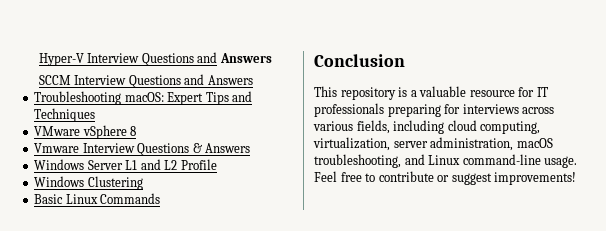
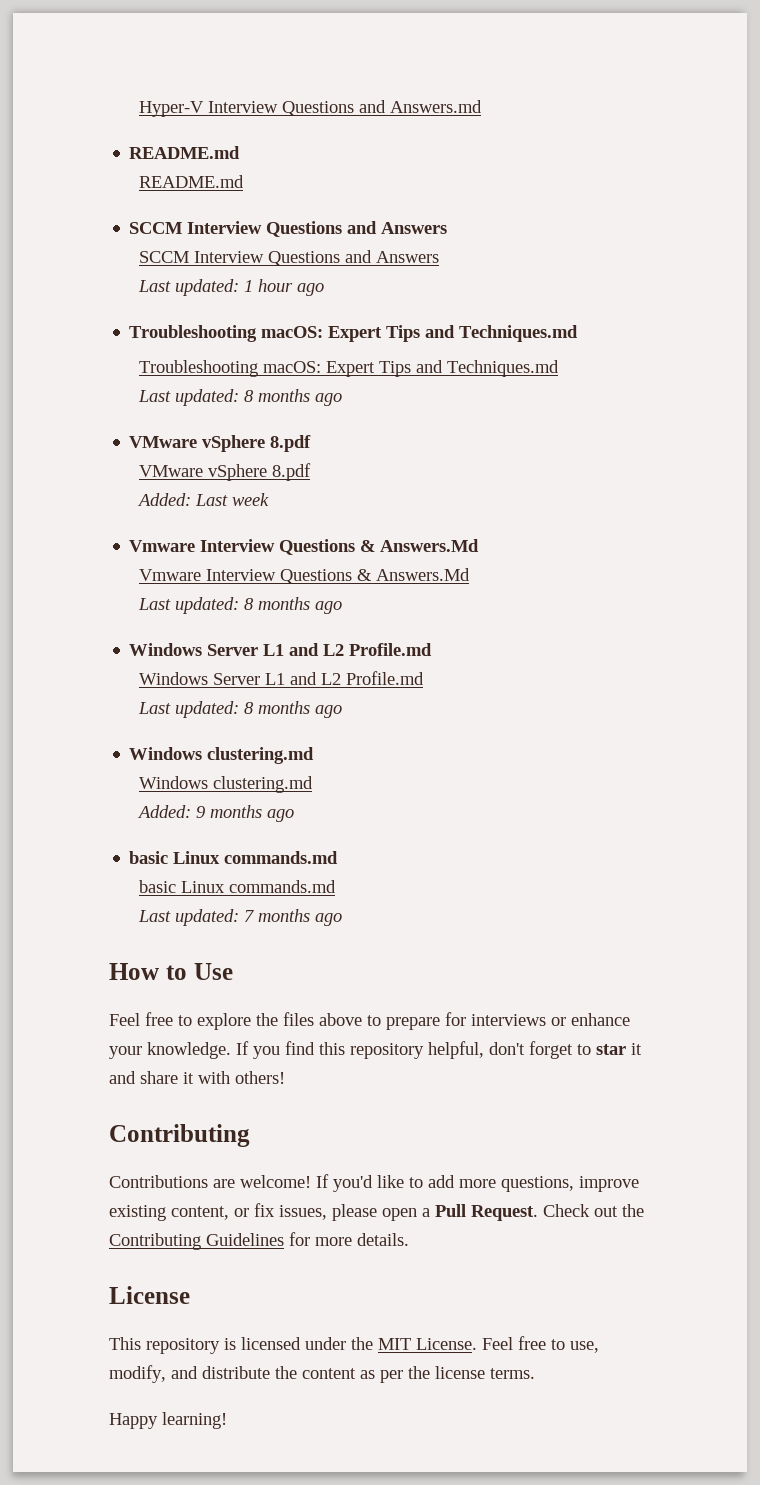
- Hyper-V Interview Questions and Answers
+ Hyper-V Interview Questions and Answers.md
+ README.md
+ README.md
+ SCCM Interview Questions and Answers
- Troubleshooting macOS: Expert Tips and Techniques
- VMware vSphere 8
- Vmware Interview Questions & Answers
- Windows Server L1 and L2 Profile
- Windows Clustering
- Basic Linux Commands
- Conclusion
- This repository is a valuable resource for IT professionals preparing for interviews across various fields, including cloud computing, virtualization, server administration, macOS troubleshooting, and Linux command-line usage. Feel free to contribute or suggest improvements!
+ Last updated: 1 hour ago
+ Troubleshooting macOS: Expert Tips and Techniques.md
+ Troubleshooting macOS: Expert Tips and Techniques.md
+ Last updated: 8 months ago
+ VMware vSphere 8.pdf
+ VMware vSphere 8.pdf
+ Added: Last week
+ Vmware Interview Questions & Answers.Md
+ Vmware Interview Questions & Answers.Md
+ Last updated: 8 months ago
+ Windows Server L1 and L2 Profile.md
+ Windows Server L1 and L2 Profile.md
+ Last updated: 8 months ago
+ Windows clustering.md
+ Windows clustering.md
+ Added: 9 months ago
+ basic Linux commands.md
+ basic Linux commands.md
+ Last updated: 7 months ago
+ How to Use
+ Feel free to explore the files above to prepare for interviews or enhance your knowledge. If you find this repository helpful, don't forget to star it and share it with others!
+ Contributing
+ Contributions are welcome! If you'd like to add more questions, improve existing content, or fix issues, please open a Pull Request. Check out the Contributing Guidelines for more details.
+ License
+ This repository is licensed under the MIT License. Feel free to use, modify, and distribute the content as per the license terms.
+ Happy learning!

